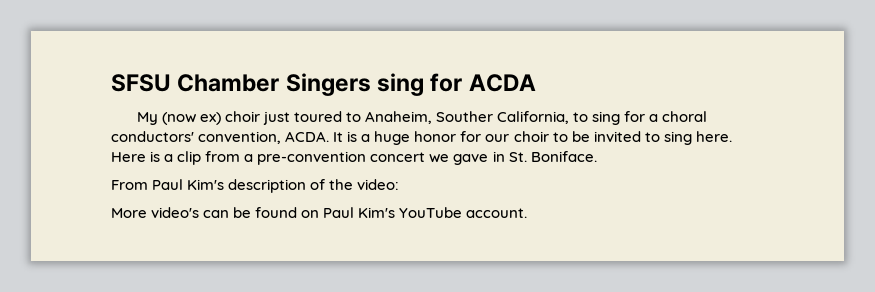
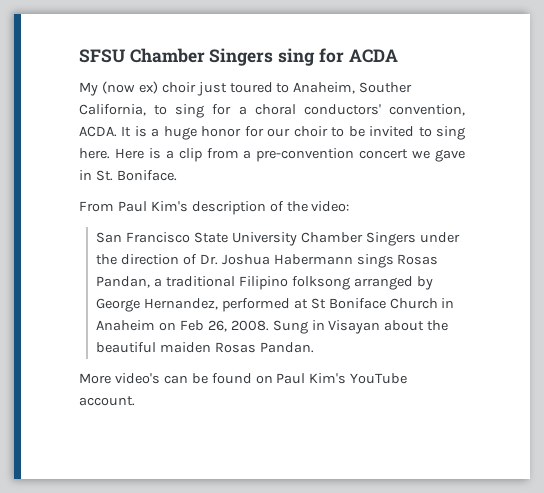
+ San Francisco State University Chamber Singers under the direction of Dr. Joshua Habermann sings Rosas Pandan, a traditional Filipino folksong arranged by George Hernandez, performed at St Boniface Church in Anaheim on Feb 26, 2008. Sung in Visayan about the beautiful maiden Rosas Pandan.

